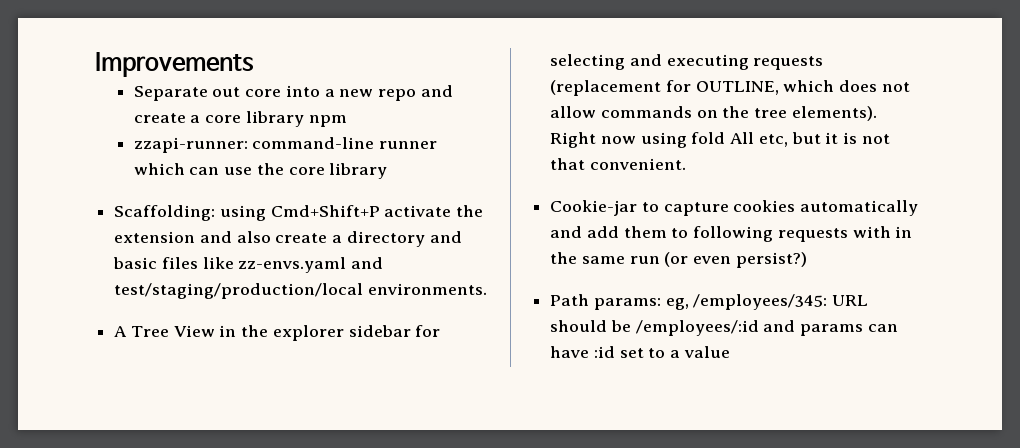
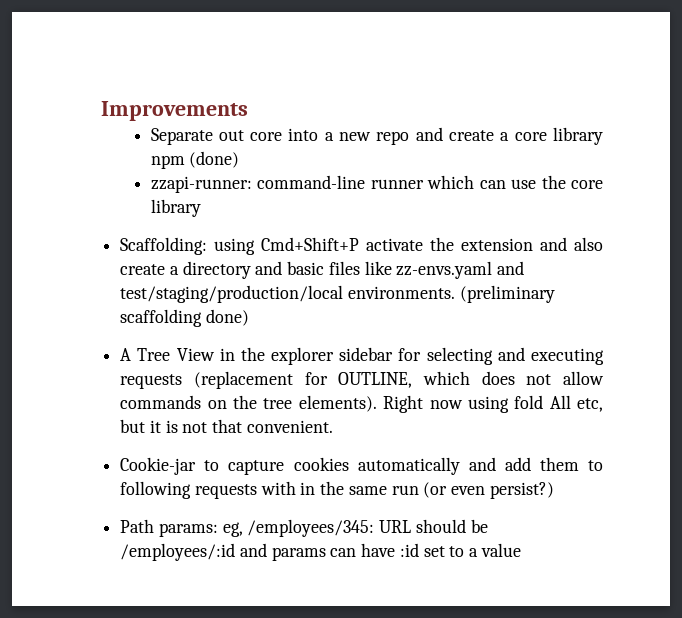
- Separate out core into a new repo and create a core library npm
+ Separate out core into a new repo and create a core library npm (done)
+ (preliminary scaffolding done)

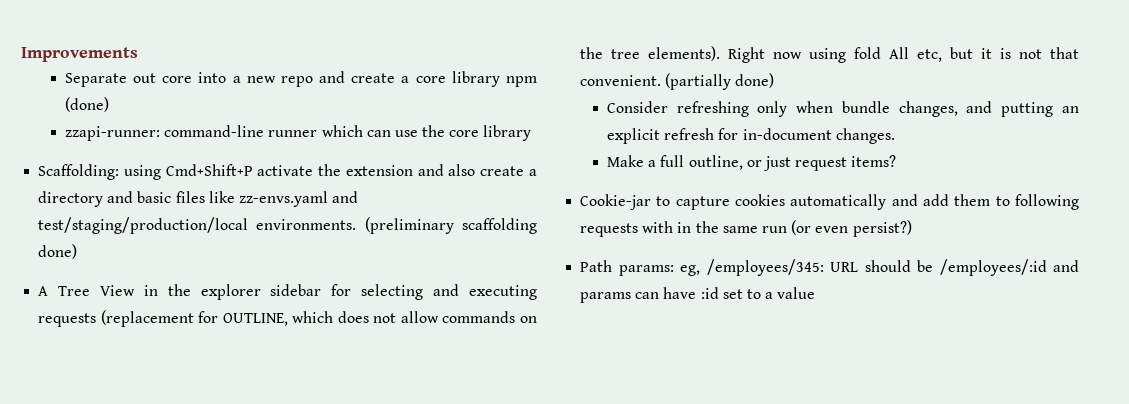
+ (partially done)
+ Consider refreshing only when bundle changes, and putting an explicit refresh for in-document changes.
+ Make a full outline, or just request items?

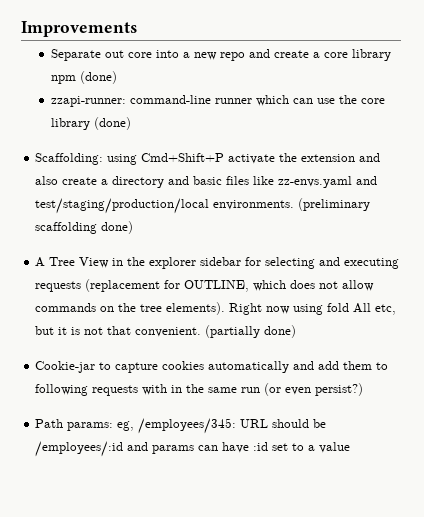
- zzapi-runner: command-line runner which can use the core library
+ zzapi-runner: command-line runner which can use the core library (done)
- Consider refreshing only when bundle changes, and putting an explicit refresh for in-document changes.
- Make a full outline, or just request items?

